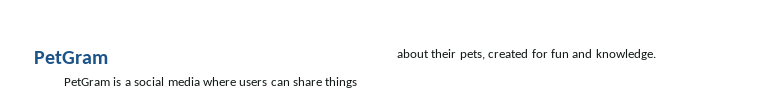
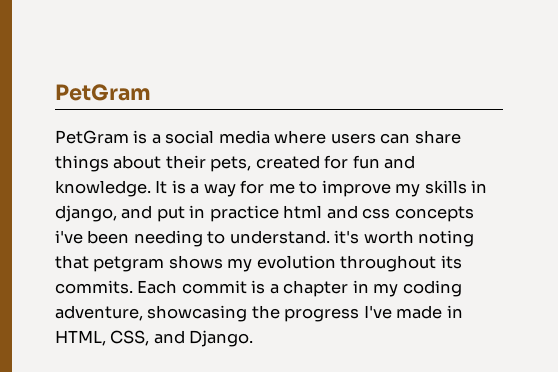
+ It is a way for me to improve my skills in django, and put in practice html and css concepts i've been needing to understand. it's worth noting that petgram shows my evolution throughout its commits. Each commit is a chapter in my coding adventure, showcasing the progress I've made in HTML, CSS, and Django.

